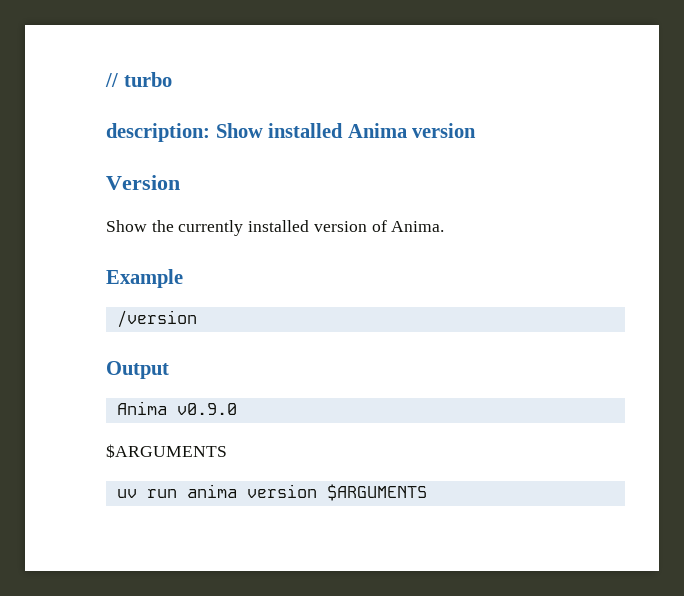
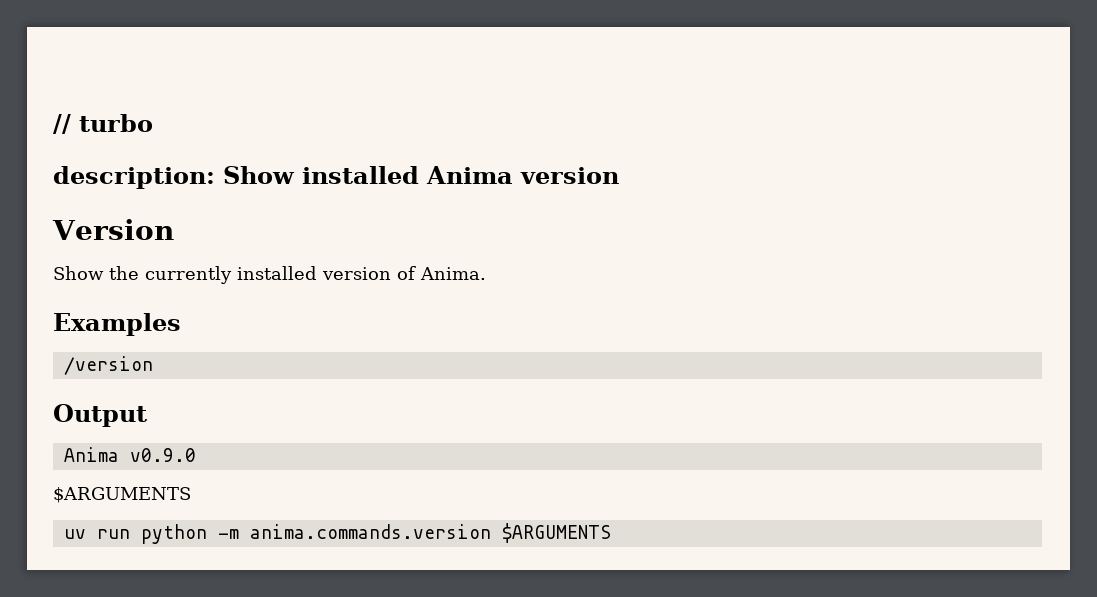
- Example
+ Examples
- uv run anima version $ARGUMENTS
+ uv run python -m anima.commands.version $ARGUMENTS

